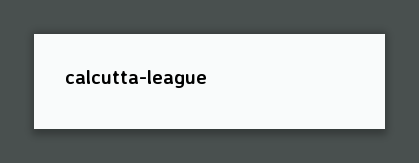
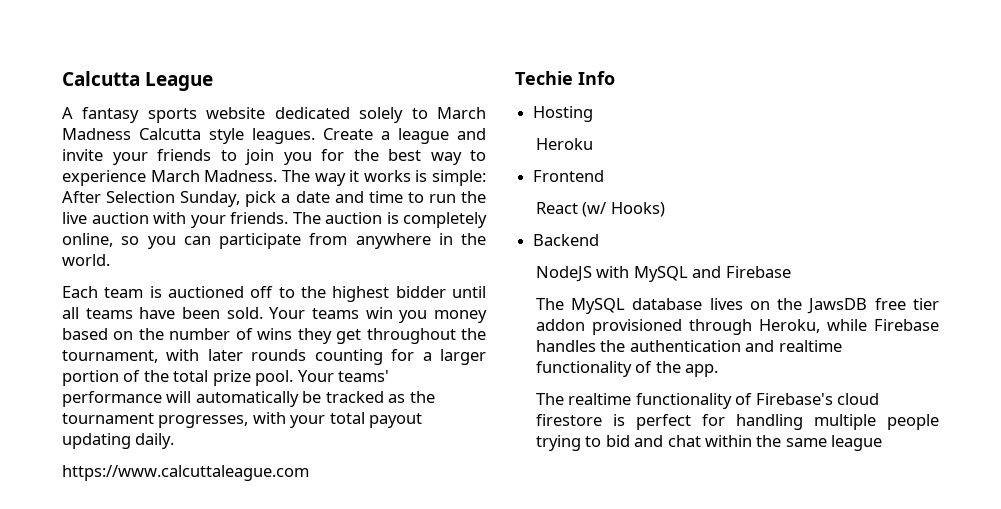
- calcutta-league
+ Calcutta League
+ A fantasy sports website dedicated solely to March Madness Calcutta style leagues. Create a league and invite your friends to join you for the best way to experience March Madness. The way it works is simple: After Selection Sunday, pick a date and time to run the live auction with your friends. The auction is completely online, so you can participate from anywhere in the world.
+ Each team is auctioned off to the highest bidder until all teams have been sold. Your teams win you money based on the number of wins they get throughout the tournament, with later rounds counting for a larger portion of the total prize pool. Your teams' performance will automatically be tracked as the tournament progresses, with your total payout updating daily.
+ https://www.calcuttaleague.com
+ Techie Info
+ Hosting
+ Heroku
+ Frontend
+ React (w/ Hooks)
+ Backend
+ NodeJS with MySQL and Firebase
+ The MySQL database lives on the JawsDB free tier addon provisioned through Heroku, while Firebase handles the authentication and realtime functionality of the app.
+ The realtime functionality of Firebase's cloud firestore is perfect for handling multiple people trying to bid and chat within the same league

